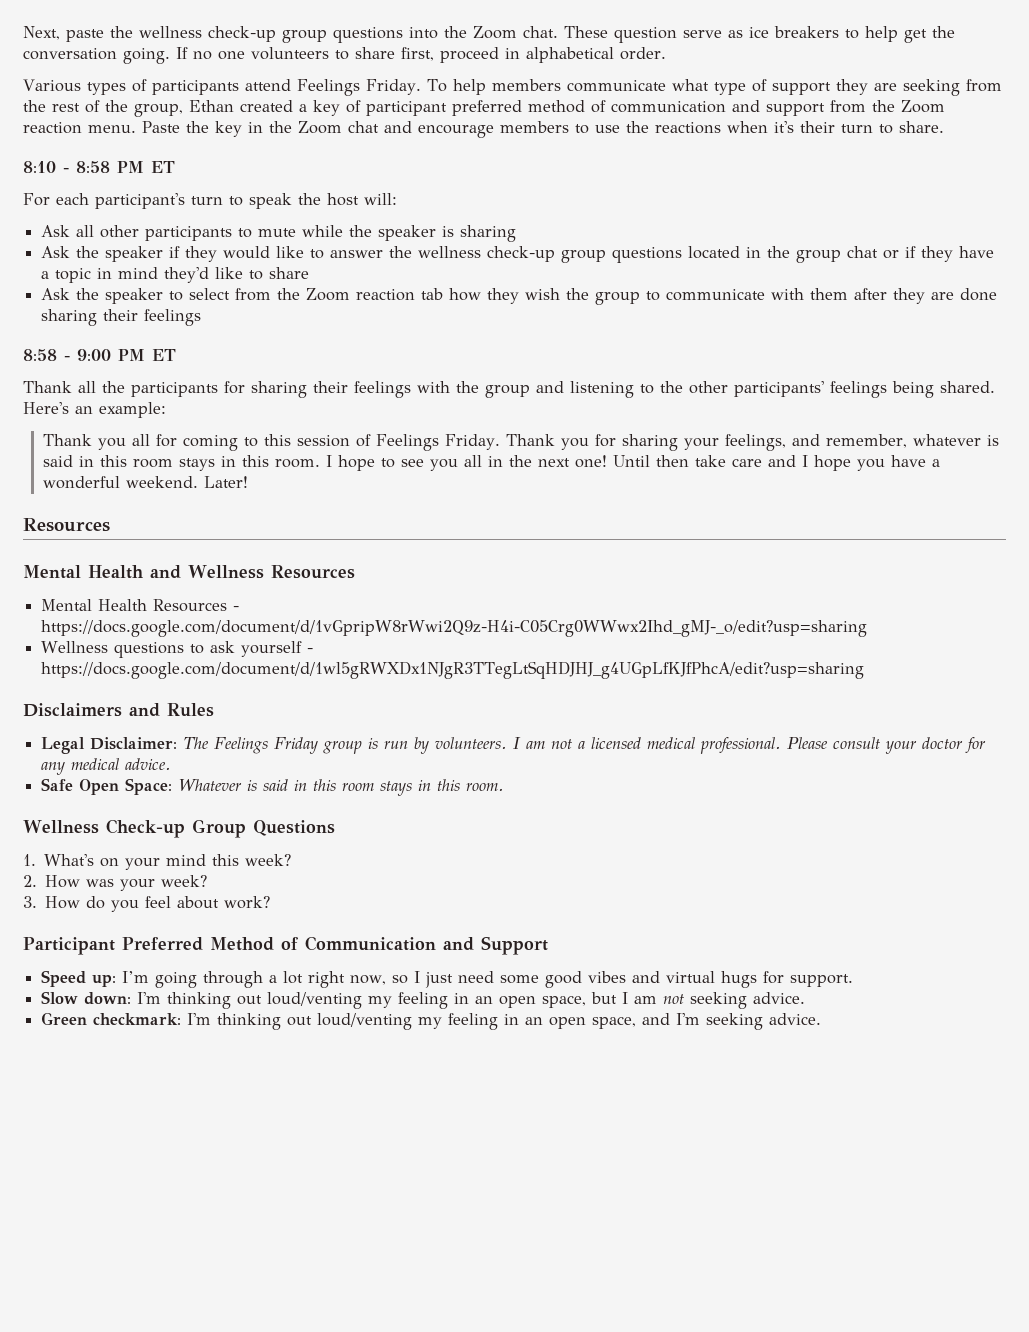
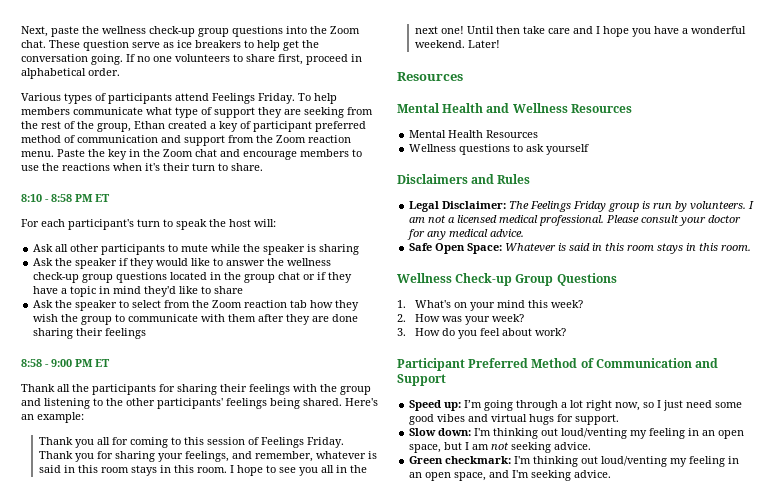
- Mental Health Resources - https://docs.google.com/document/d/1vGpripW8rWwi2Q9z-H4i-C05Crg0WWwx2Ihd_gMJ-_o/edit?usp=sharing
+ Mental Health Resources
- Wellness questions to ask yourself - https://docs.google.com/document/d/1wl5gRWXDx1NJgR3TTegLtSqHDJHJ_g4UGpLfKJfPhcA/edit?usp=sharing
+ Wellness questions to ask yourself

